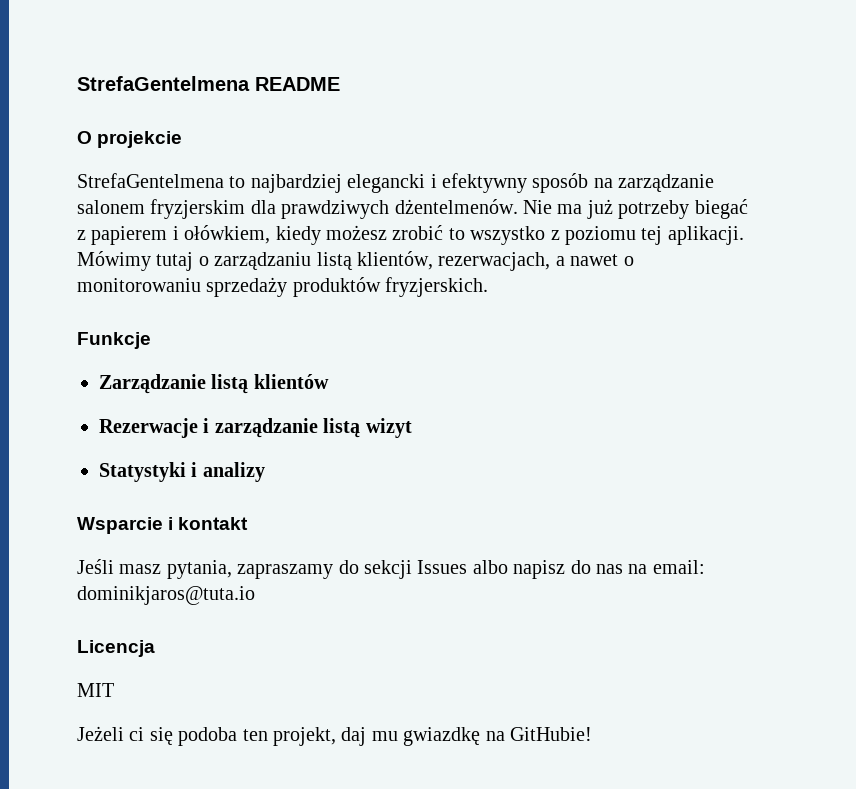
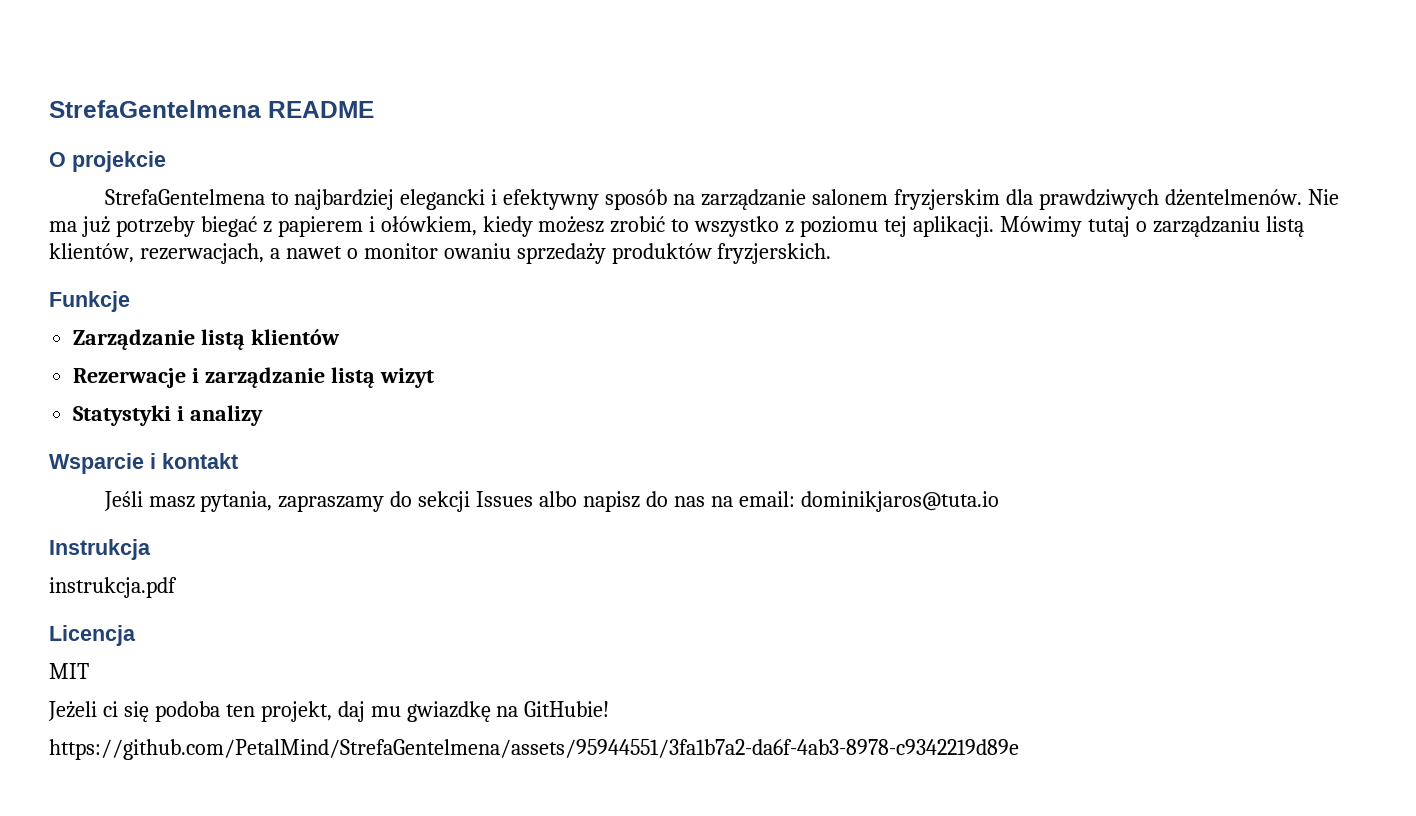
- Mówimy tutaj o zarządzaniu listą klientów, rezerwacjach, a nawet o monitorowaniu sprzedaży produktów fryzjerskich.
+ Mówimy tutaj o zarządzaniu listą klientów, rezerwacjach, a nawet o monitor owaniu sprzedaży produktów fryzjerskich.
+ Instrukcja
+ instrukcja.pdf
+ https://github.com/PetalMind/StrefaGentelmena/assets/95944551/3fa1b7a2-da6f-4ab3-8978-c9342219d89e

